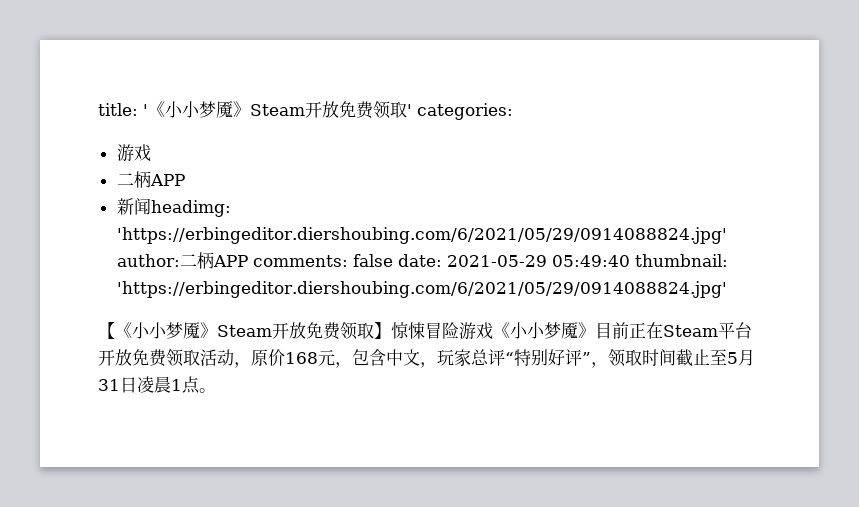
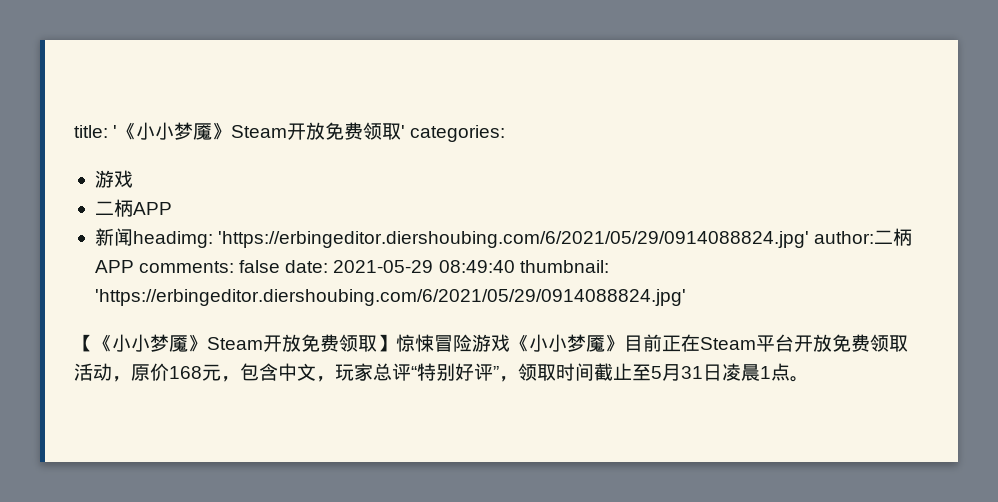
- 新闻headimg: 'https://erbingeditor.diershoubing.com/6/2021/05/29/0914088824.jpg' author:二柄APP comments: false date: 2021-05-29 05:49:40 thumbnail: 'https://erbingeditor.diershoubing.com/6/2021/05/29/0914088824.jpg'
+ 新闻headimg: 'https://erbingeditor.diershoubing.com/6/2021/05/29/0914088824.jpg' author:二柄APP comments: false date: 2021-05-29 08:49:40 thumbnail: 'https://erbingeditor.diershoubing.com/6/2021/05/29/0914088824.jpg'

